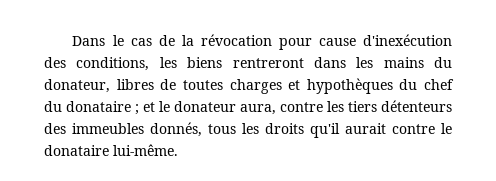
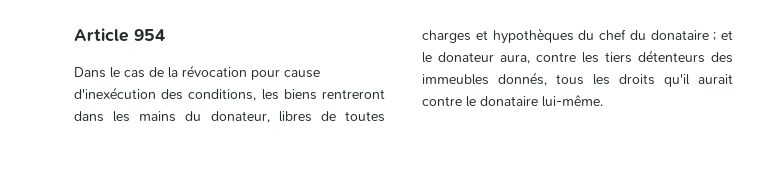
+ Article 954

